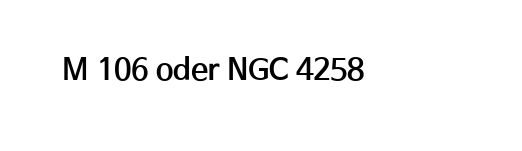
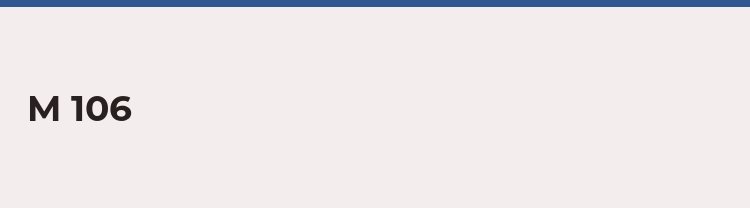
- M 106 oder NGC 4258
+ M 106

